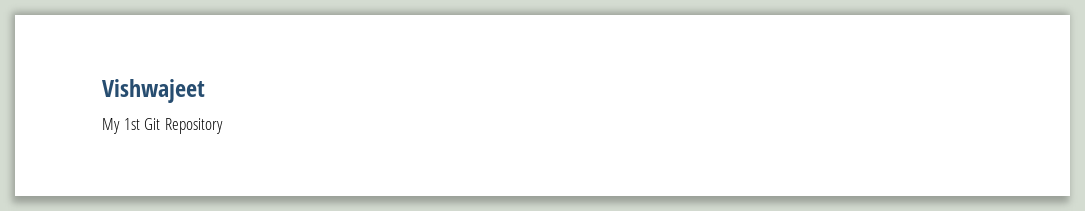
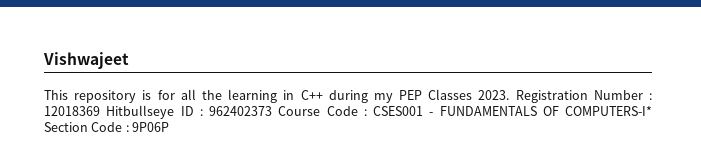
- My 1st Git Repository
+ This repository is for all the learning in C++ during my PEP Classes 2023. Registration Number : 12018369 Hitbullseye ID : 962402373 Course Code : CSES001 - FUNDAMENTALS OF COMPUTERS-I* Section Code : 9P06P

